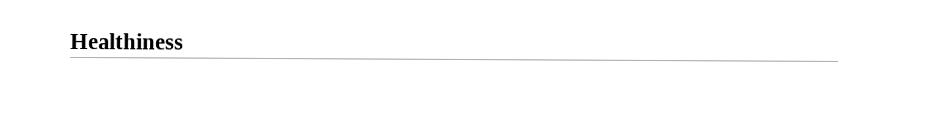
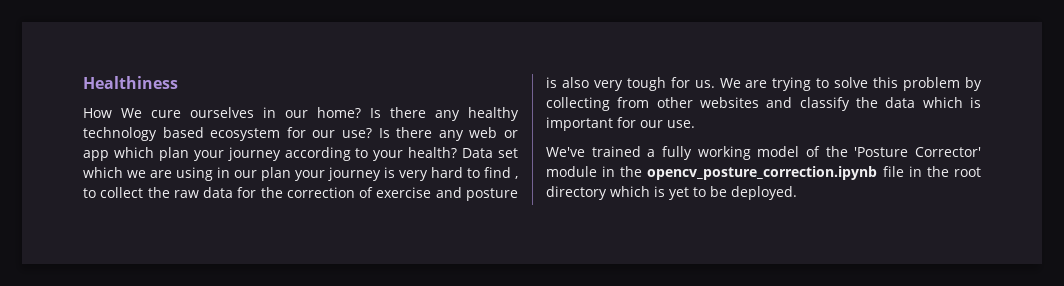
+ How We cure ourselves in our home? Is there any healthy technology based ecosystem for our use? Is there any web or app which plan your journey according to your health? Data set which we are using in our plan your journey is very hard to find , to collect the raw data for the correction of exercise and posture is also very tough for us. We are trying to solve this problem by collecting from other websites and classify the data which is important for our use.
+ We've trained a fully working model of the 'Posture Corrector' module in the opencv_posture_correction.ipynb file in the root directory which is yet to be deployed.

